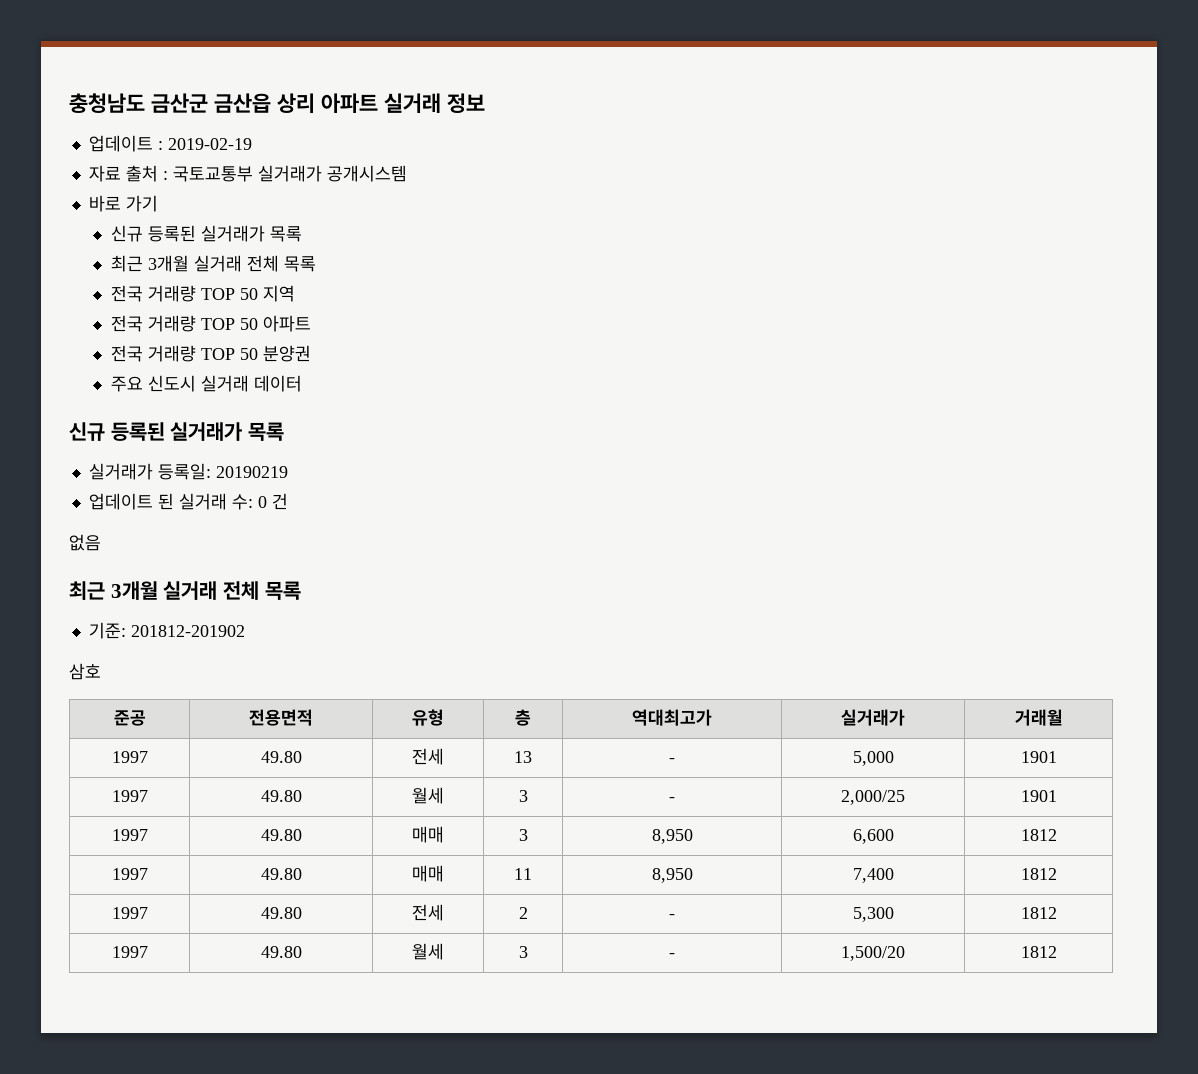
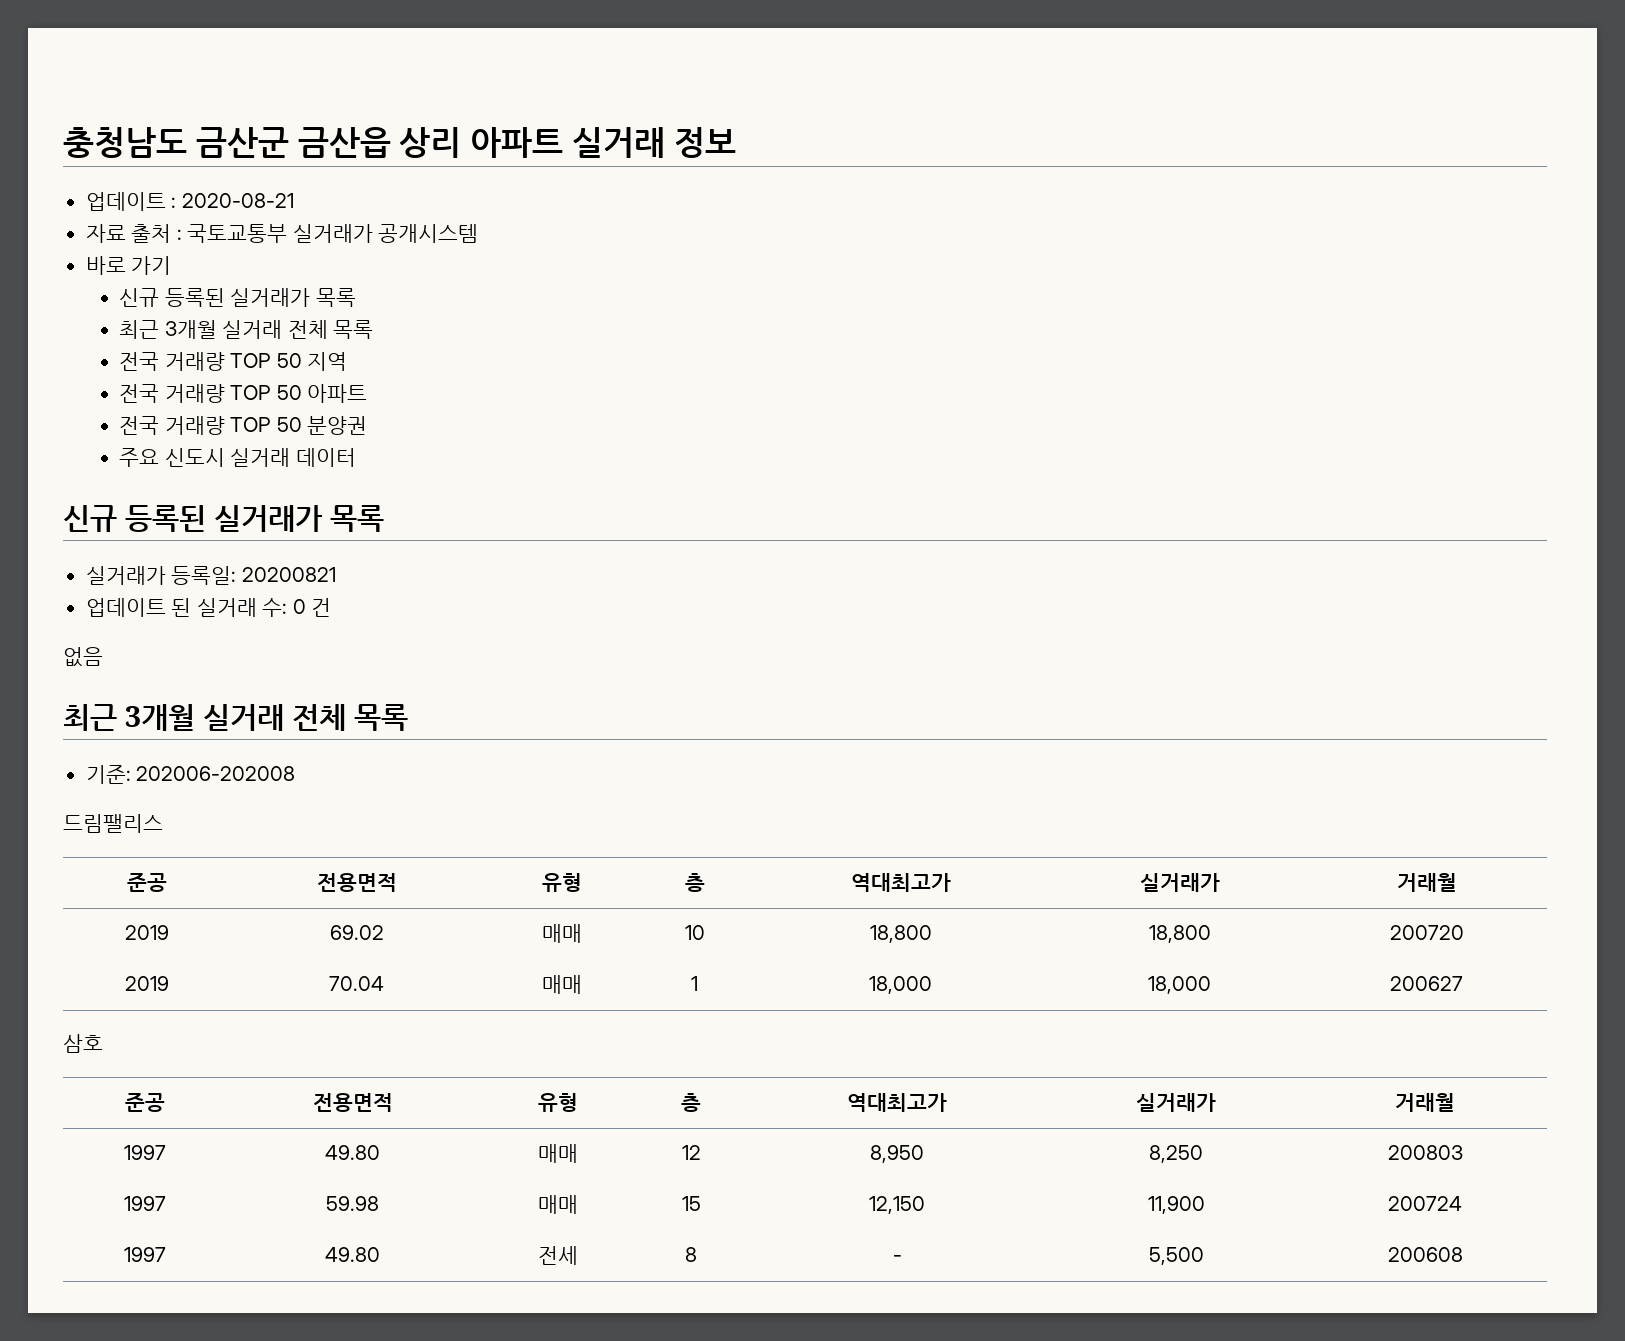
- 업데이트 : 2019-02-19
+ 업데이트 : 2020-08-21
- 실거래가 등록일: 20190219
+ 실거래가 등록일: 20200821
- 기준: 201812-201902
+ 기준: 202006-202008
+ 드림팰리스
+ 준공 | 전용면적 | 유형 | 층 | 역대최고가 | 실거래가 | 거래월
+ 2019 | 69.02 | 매매 | 10 | 18,800 | 18,800 | 200720
+ 2019 | 70.04 | 매매 | 1 | 18,000 | 18,000 | 200627
- 1997 | 49.80 | 전세 | 13 | - | 5,000 | 1901
- 1997 | 49.80 | 월세 | 3 | - | 2,000/25 | 1901
- 1997 | 49.80 | 매매 | 3 | 8,950 | 6,600 | 1812
- 1997 | 49.80 | 매매 | 11 | 8,950 | 7,400 | 1812
- 1997 | 49.80 | 전세 | 2 | - | 5,300 | 1812
- 1997 | 49.80 | 월세 | 3 | - | 1,500/20 | 1812
+ 1997 | 49.80 | 매매 | 12 | 8,950 | 8,250 | 200803
+ 1997 | 59.98 | 매매 | 15 | 12,150 | 11,900 | 200724
+ 1997 | 49.80 | 전세 | 8 | - | 5,500 | 200608

